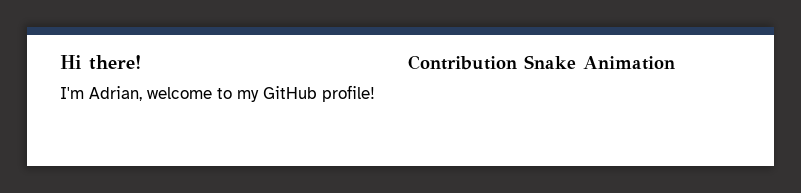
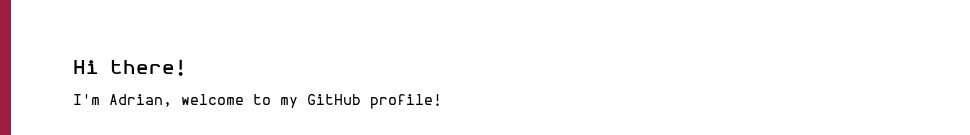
- Contribution Snake Animation

